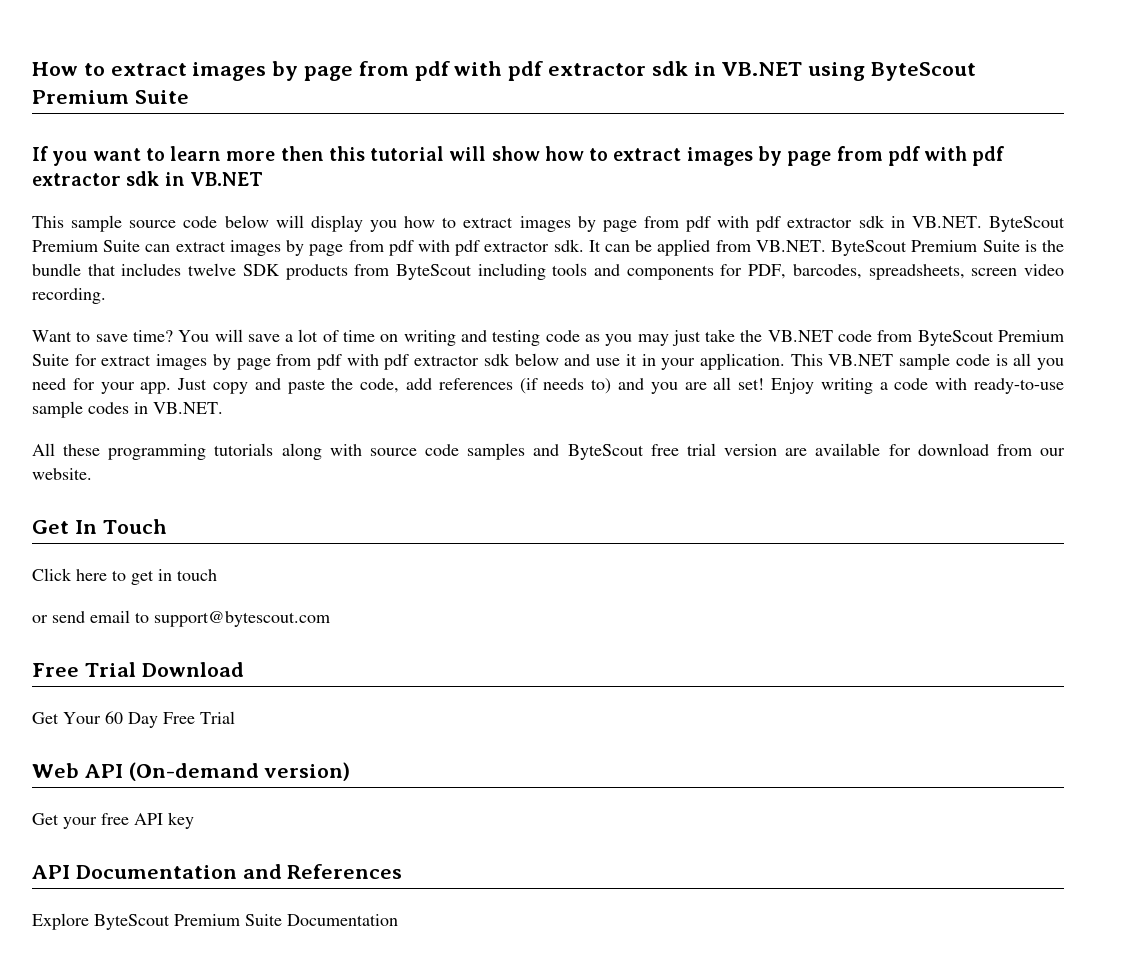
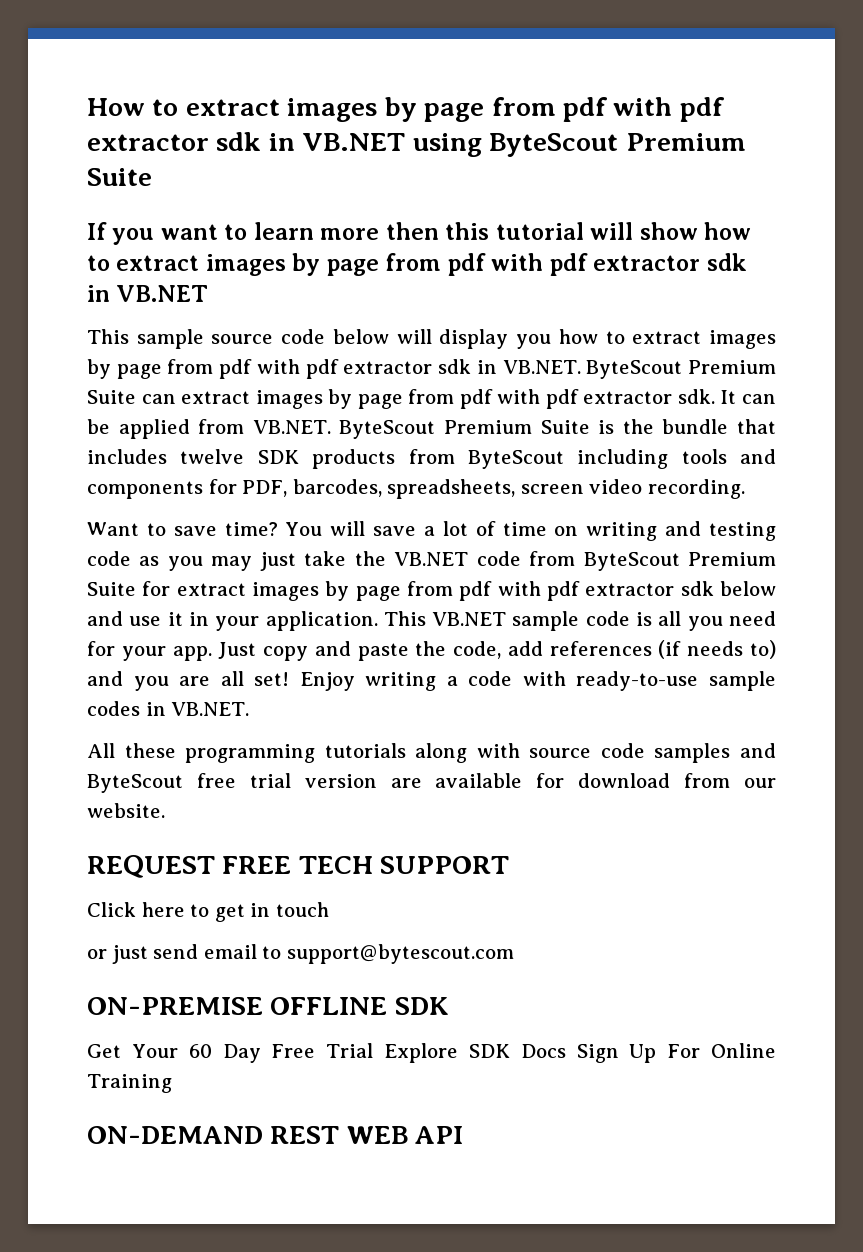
- Get In Touch
+ REQUEST FREE TECH SUPPORT
- or send email to support@bytescout.com
+ or just send email to support@bytescout.com
- Free Trial Download
+ ON-PREMISE OFFLINE SDK
- Get Your 60 Day Free Trial
- Web API (On-demand version)
- Get your free API key
- API Documentation and References
- Explore ByteScout Premium Suite Documentation
+ Get Your 60 Day Free Trial Explore SDK Docs Sign Up For Online Training
+ ON-DEMAND REST WEB API

